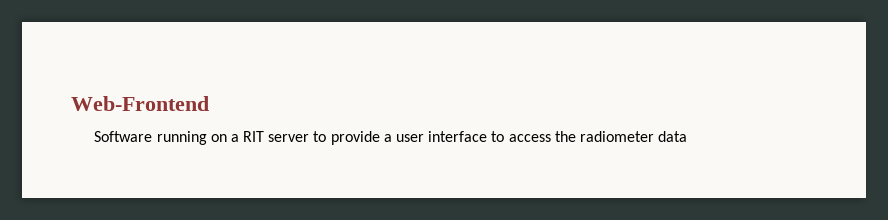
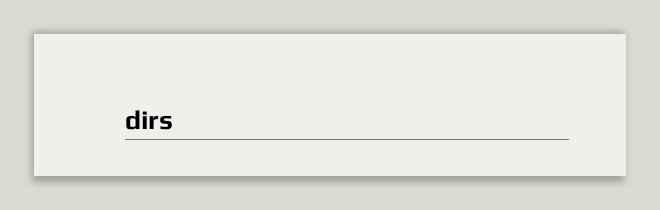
- Web-Frontend
- Software running on a RIT server to provide a user interface to access the radiometer data
+ dirs

